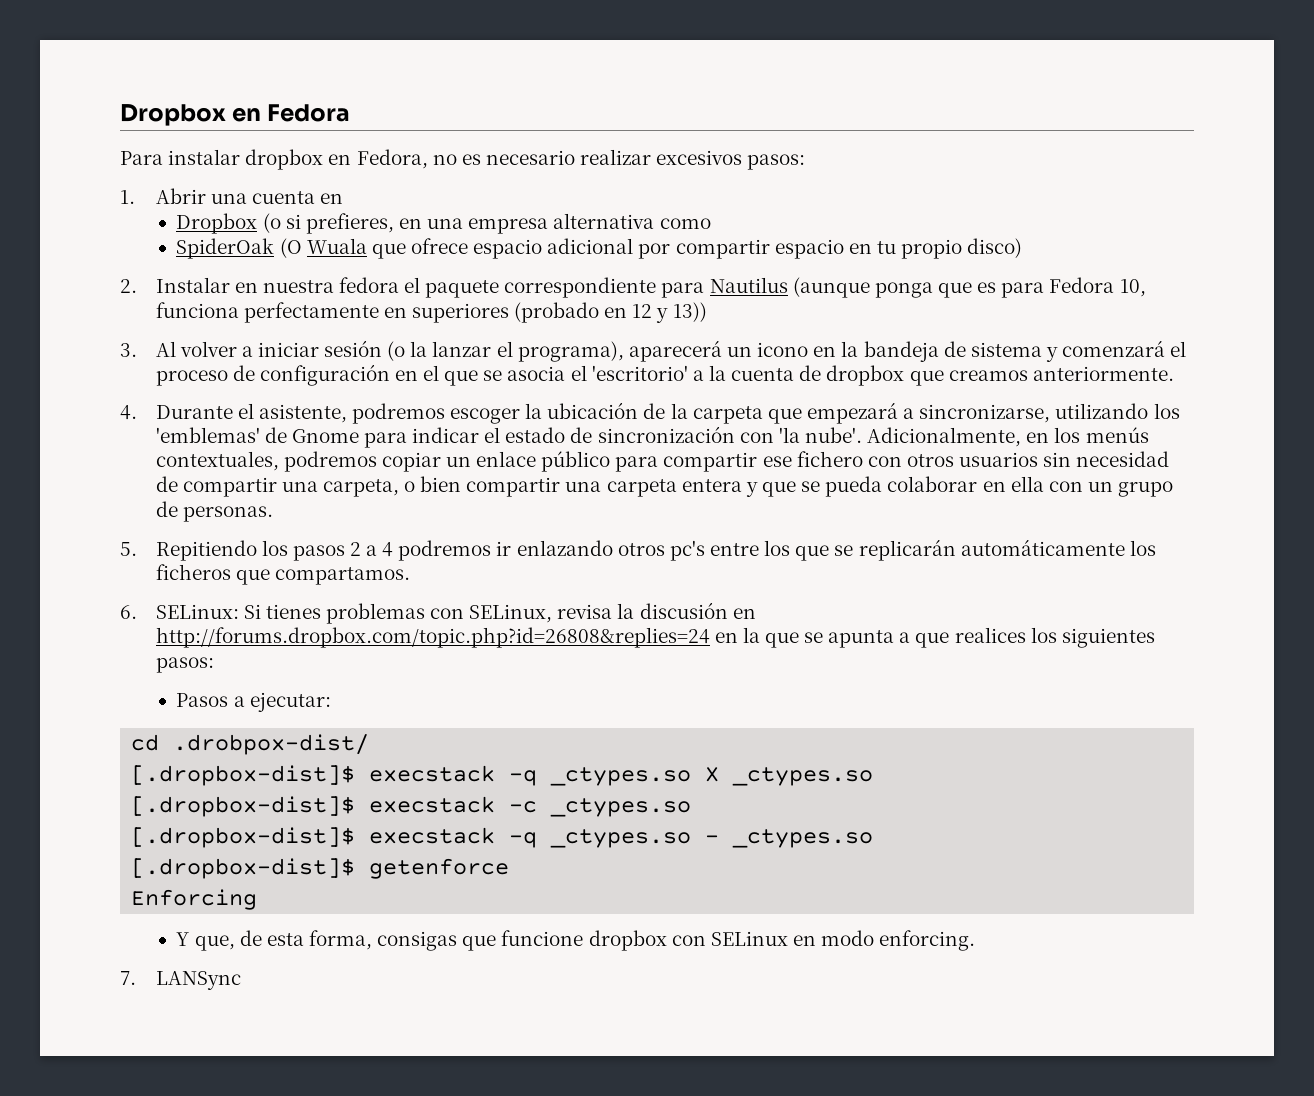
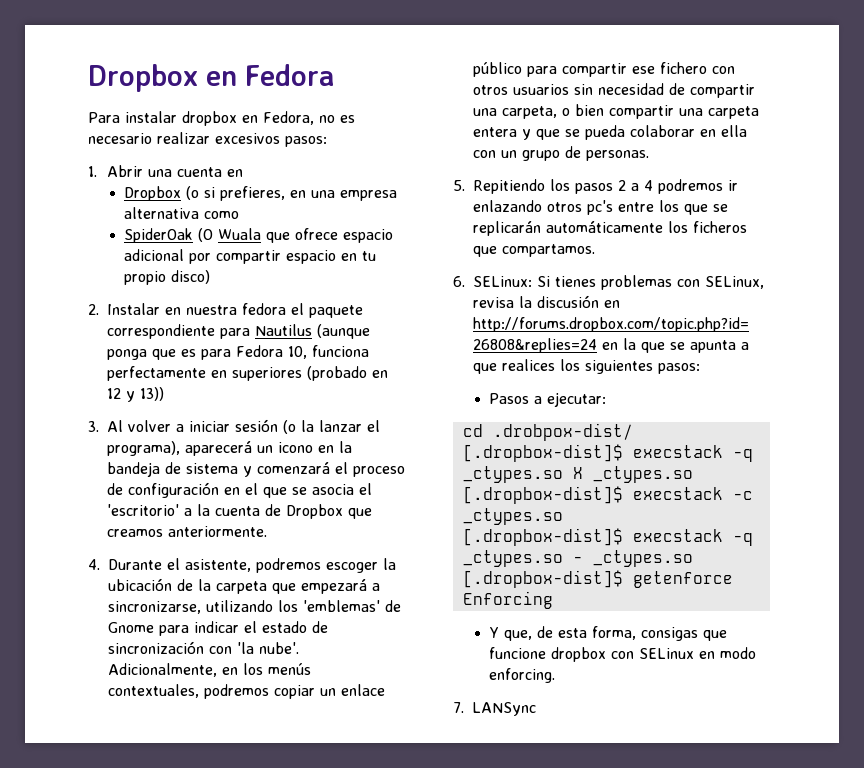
- 3. Al volver a iniciar sesión (o la lanzar el programa), aparecerá un icono en la bandeja de sistema y comenzará el proceso de configuración en el que se asocia el 'escritorio' a la cuenta de dropbox que creamos anteriormente.
+ 3. Al volver a iniciar sesión (o la lanzar el programa), aparecerá un icono en la bandeja de sistema y comenzará el proceso de configuración en el que se asocia el 'escritorio' a la cuenta de Dropbox que creamos anteriormente.

